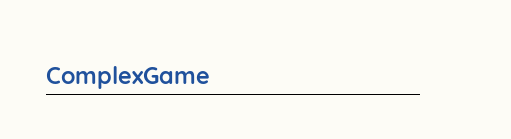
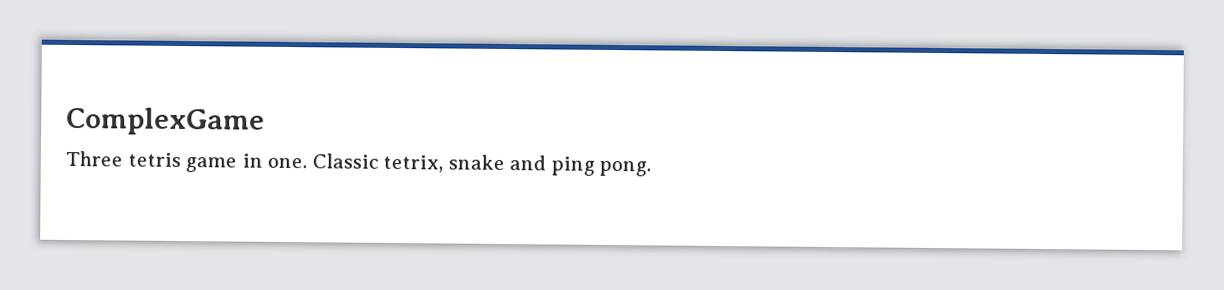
+ Three tetris game in one. Classic tetrix, snake and ping pong.

